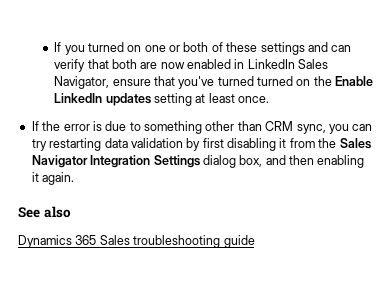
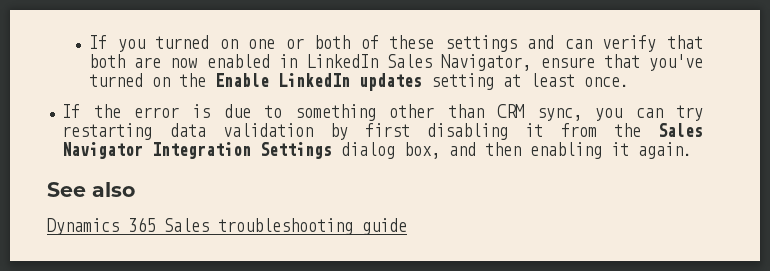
- If you turned on one or both of these settings and can verify that both are now enabled in LinkedIn Sales Navigator, ensure that you've turned turned on the Enable LinkedIn updates setting at least once.
+ If you turned on one or both of these settings and can verify that both are now enabled in LinkedIn Sales Navigator, ensure that you've turned on the Enable LinkedIn updates setting at least once.

